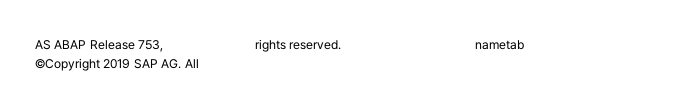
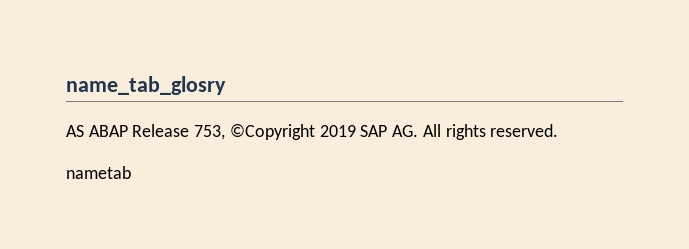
+ name_tab_glosry

